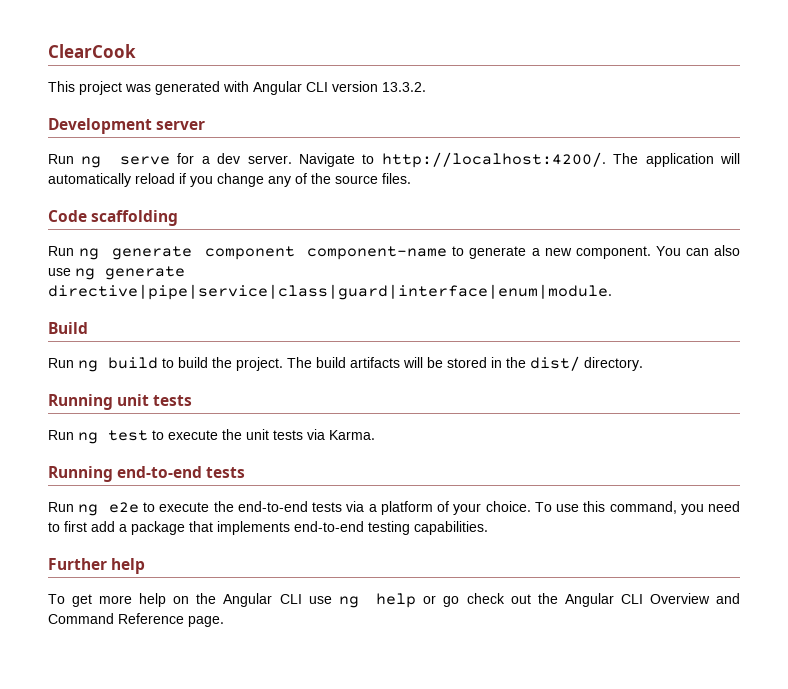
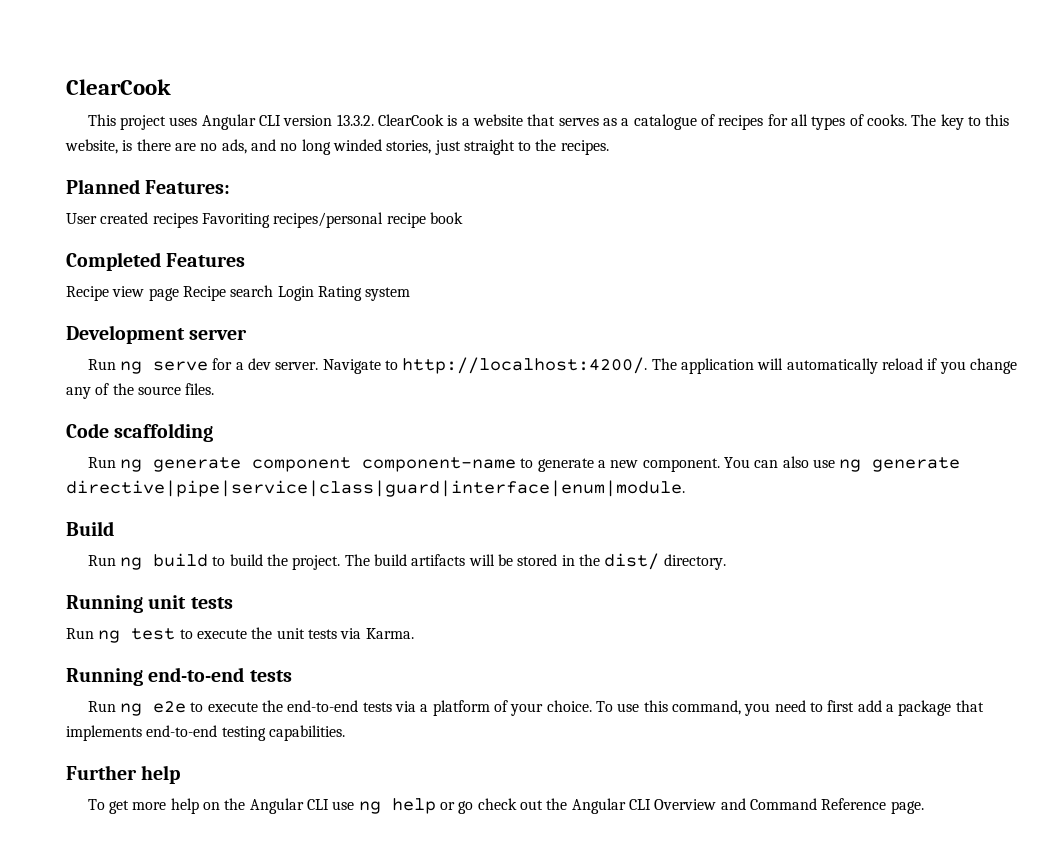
- This project was generated with Angular CLI version 13.3.2.
+ This project uses Angular CLI version 13.3.2. ClearCook is a website that serves as a catalogue of recipes for all types of cooks. The key to this website, is there are no ads, and no long winded stories, just straight to the recipes.
+ Planned Features:
+ User created recipes Favoriting recipes/personal recipe book
+ Completed Features
+ Recipe view page Recipe search Login Rating system

